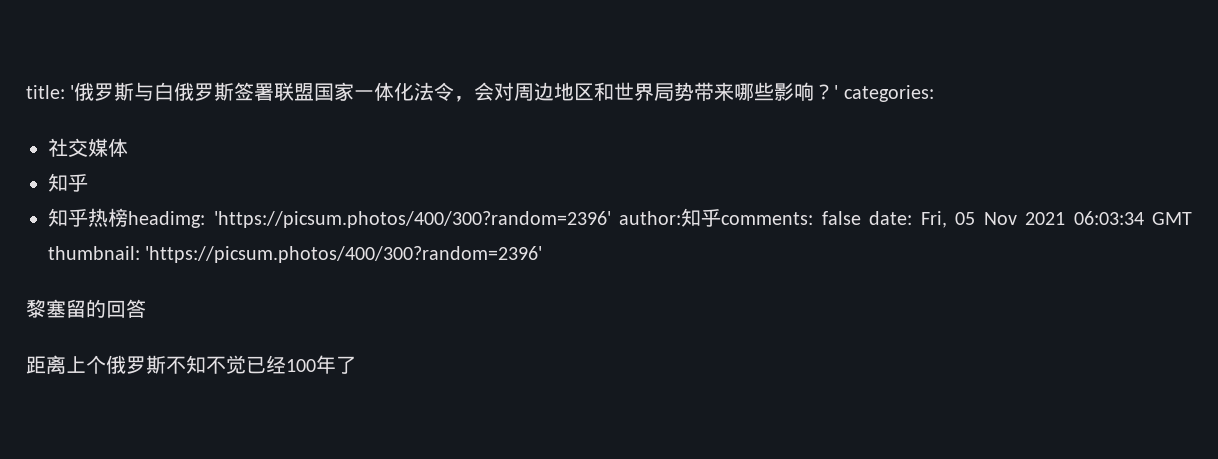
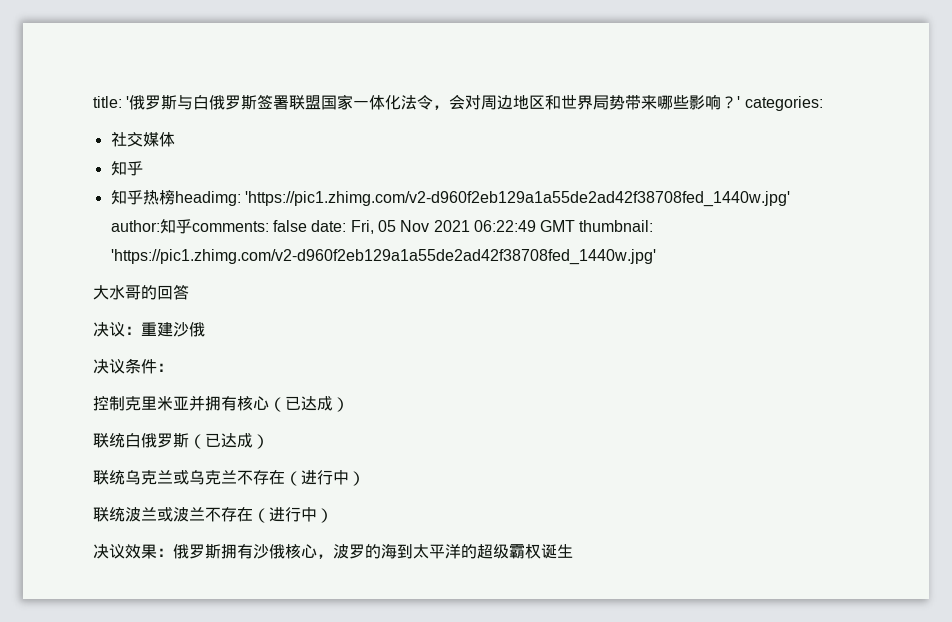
- 知乎热榜headimg: 'https://picsum.photos/400/300?random=2396' author:知乎comments: false date: Fri, 05 Nov 2021 06:03:34 GMT thumbnail: 'https://picsum.photos/400/300?random=2396'
- 黎塞留的回答
+ 知乎热榜headimg: 'https://pic1.zhimg.com/v2-d960f2eb129a1a55de2ad42f38708fed_1440w.jpg' author:知乎comments: false date: Fri, 05 Nov 2021 06:22:49 GMT thumbnail: 'https://pic1.zhimg.com/v2-d960f2eb129a1a55de2ad42f38708fed_1440w.jpg'
+ 大水哥的回答
- 距离上个俄罗斯不知不觉已经100年了
+ 决议：重建沙俄
+ 决议条件：
+ 控制克里米亚并拥有核心（已达成）
+ 联统白俄罗斯（已达成）
+ 联统乌克兰或乌克兰不存在（进行中）
+ 联统波兰或波兰不存在（进行中）
+ 决议效果：俄罗斯拥有沙俄核心，波罗的海到太平洋的超级霸权诞生

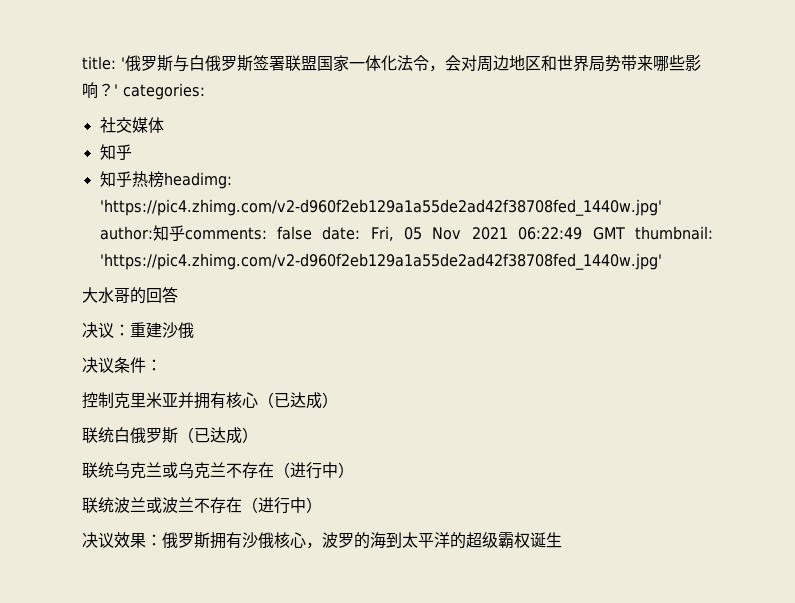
- 知乎热榜headimg: 'https://pic1.zhimg.com/v2-d960f2eb129a1a55de2ad42f38708fed_1440w.jpg' author:知乎comments: false date: Fri, 05 Nov 2021 06:22:49 GMT thumbnail: 'https://pic1.zhimg.com/v2-d960f2eb129a1a55de2ad42f38708fed_1440w.jpg'
+ 知乎热榜headimg: 'https://pic4.zhimg.com/v2-d960f2eb129a1a55de2ad42f38708fed_1440w.jpg' author:知乎comments: false date: Fri, 05 Nov 2021 06:22:49 GMT thumbnail: 'https://pic4.zhimg.com/v2-d960f2eb129a1a55de2ad42f38708fed_1440w.jpg'

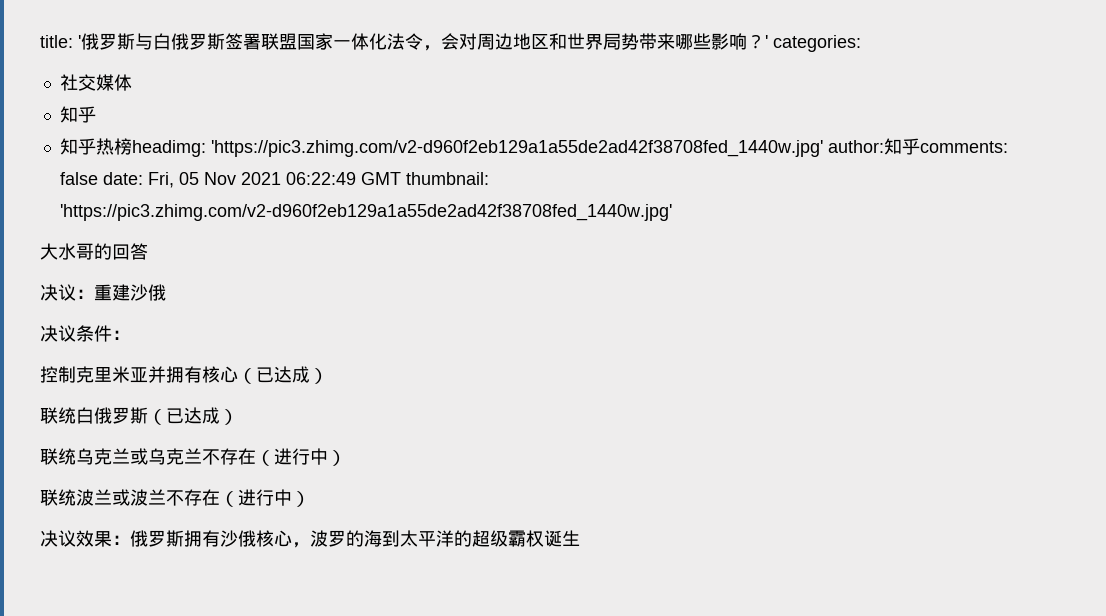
- 知乎热榜headimg: 'https://pic4.zhimg.com/v2-d960f2eb129a1a55de2ad42f38708fed_1440w.jpg' author:知乎comments: false date: Fri, 05 Nov 2021 06:22:49 GMT thumbnail: 'https://pic4.zhimg.com/v2-d960f2eb129a1a55de2ad42f38708fed_1440w.jpg'
+ 知乎热榜headimg: 'https://pic3.zhimg.com/v2-d960f2eb129a1a55de2ad42f38708fed_1440w.jpg' author:知乎comments: false date: Fri, 05 Nov 2021 06:22:49 GMT thumbnail: 'https://pic3.zhimg.com/v2-d960f2eb129a1a55de2ad42f38708fed_1440w.jpg'

